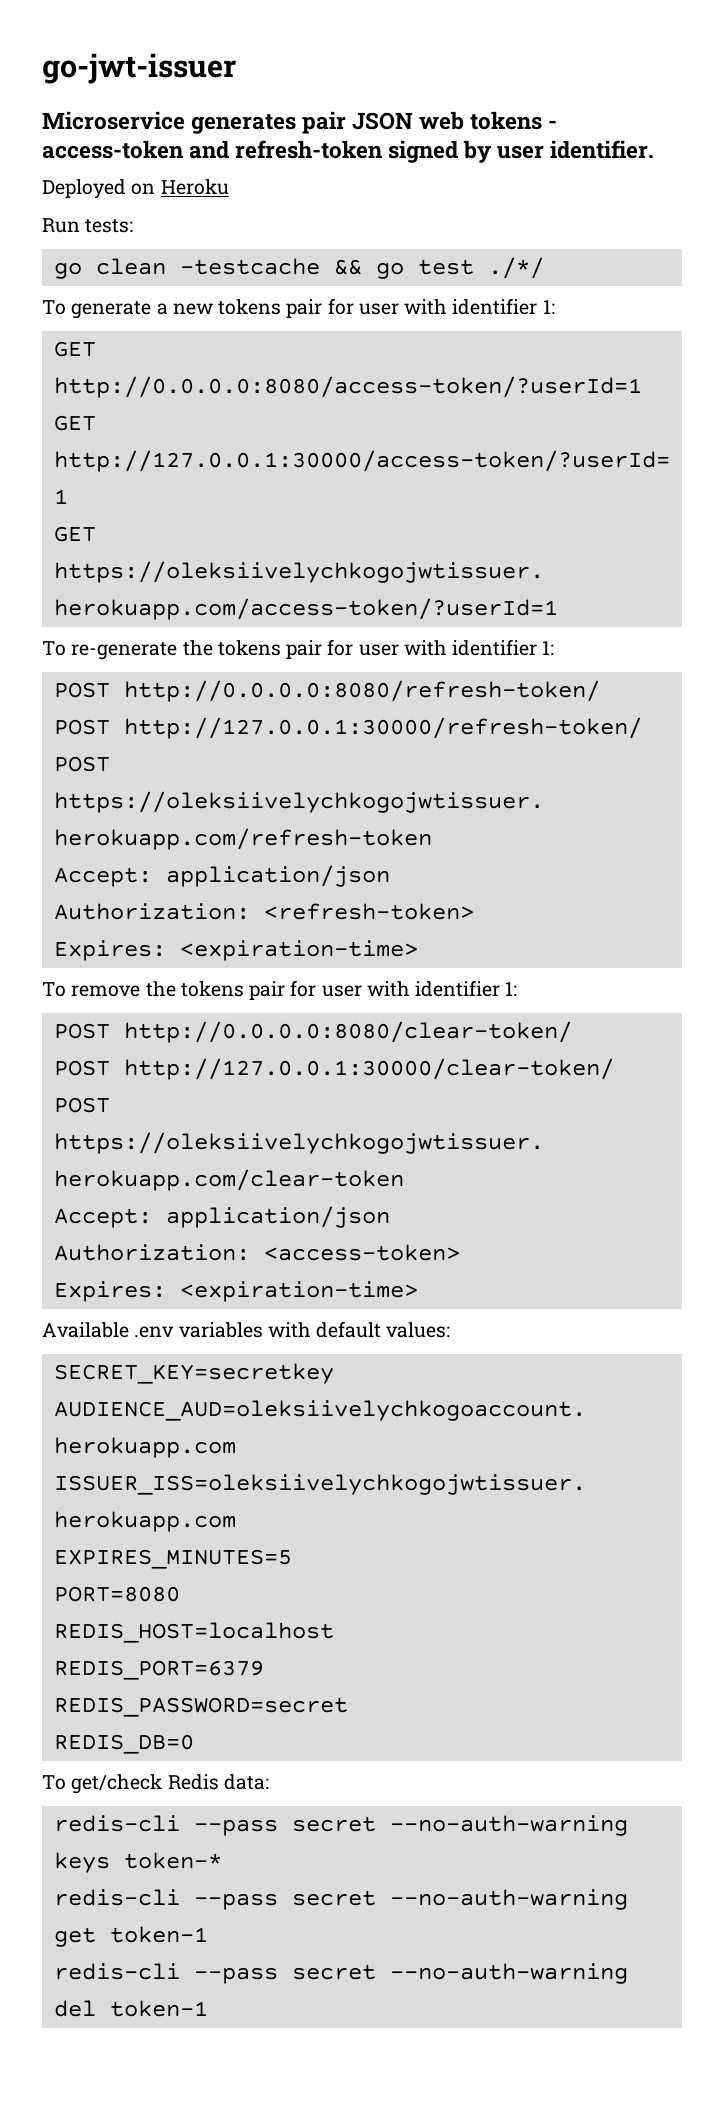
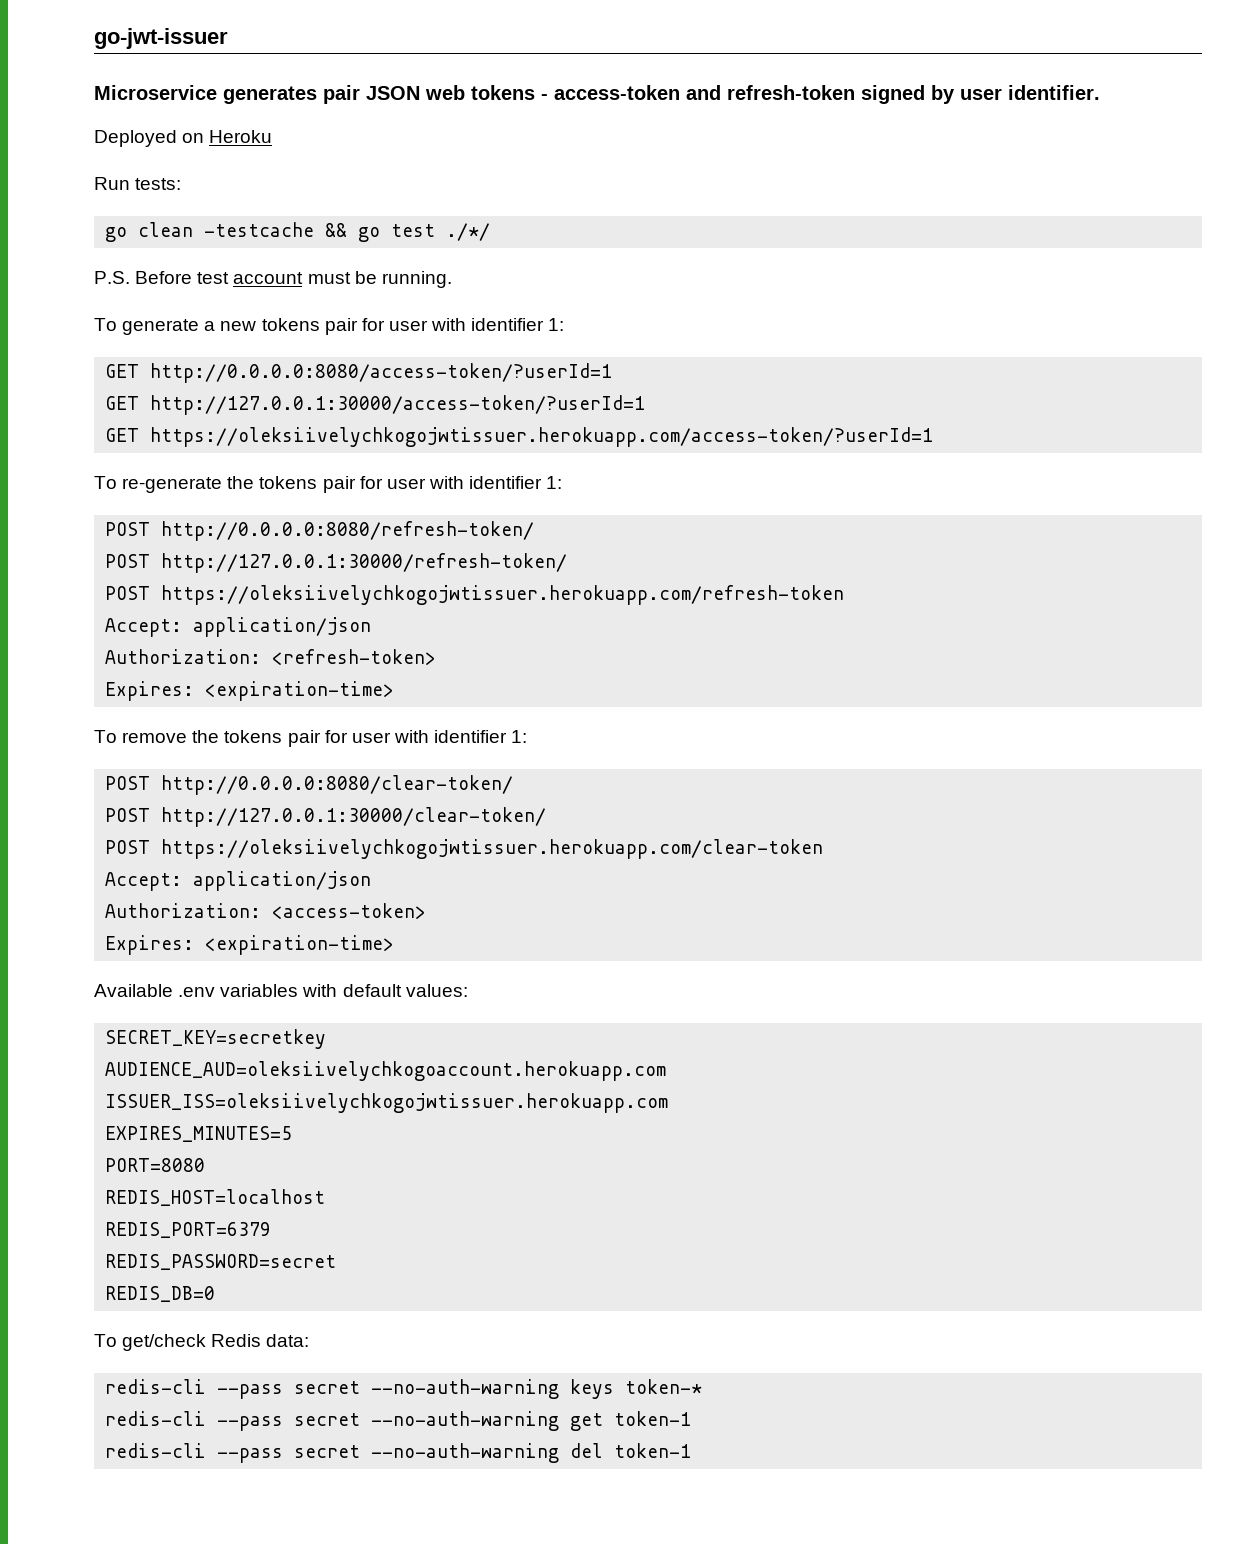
+ P.S. Before test account must be running.

